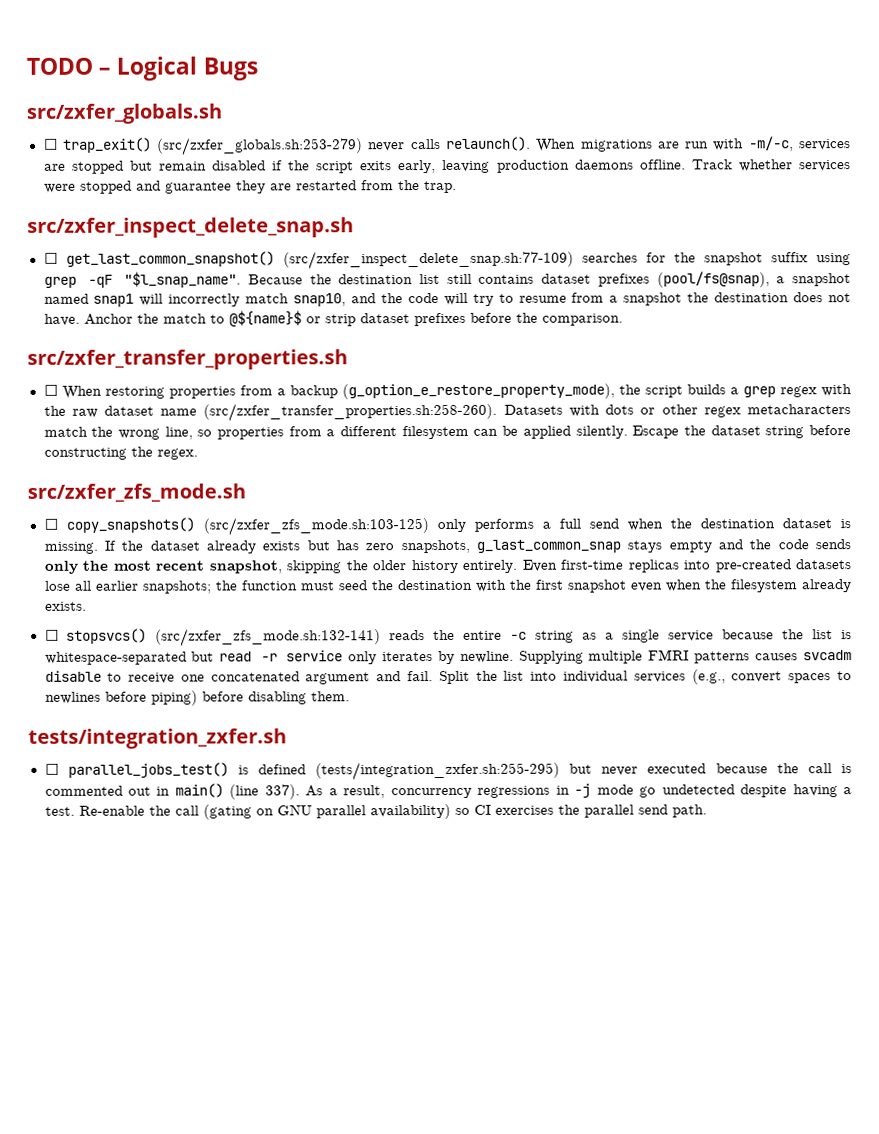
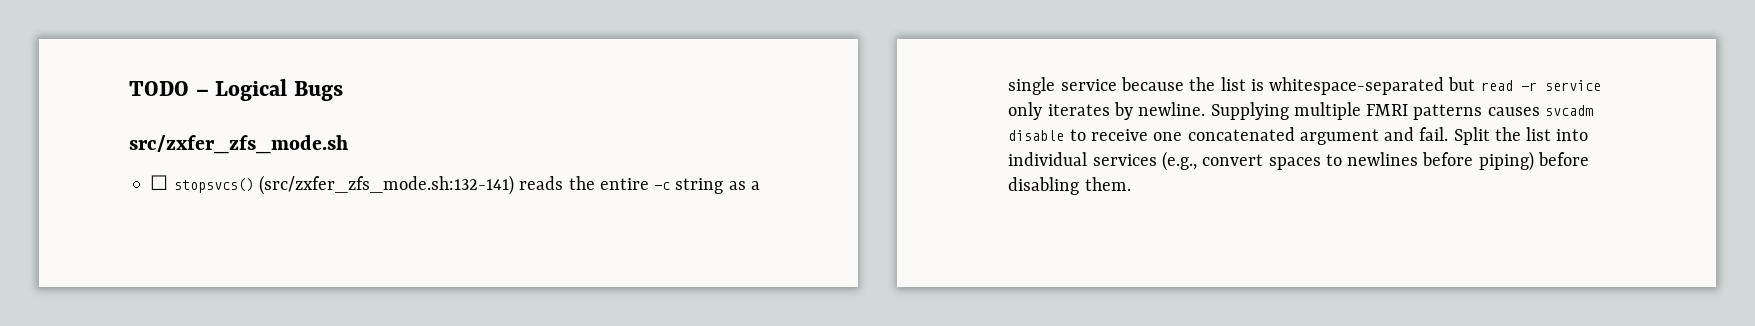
- src/zxfer_globals.sh
- ☐ trap_exit() (src/zxfer_globals.sh:253-279) never calls relaunch(). When migrations are run with -m/-c, services are stopped but remain disabled if the script exits early, leaving production daemons offline. Track whether services were stopped and guarantee they are restarted from the trap.
- src/zxfer_inspect_delete_snap.sh
- ☐ get_last_common_snapshot() (src/zxfer_inspect_delete_snap.sh:77-109) searches for the snapshot suffix using grep -qF "$l_snap_name". Because the destination list still contains dataset prefixes (pool/fs@snap), a snapshot named snap1 will incorrectly match snap10, and the code will try to resume from a snapshot the destination does not have. Anchor the match to @${name}$ or strip dataset prefixes before the comparison.
- src/zxfer_transfer_properties.sh
- ☐ When restoring properties from a backup (g_option_e_restore_property_mode), the script builds a grep regex with the raw dataset name (src/zxfer_transfer_properties.sh:258-260). Datasets with dots or other regex metacharacters match the wrong line, so properties from a different filesystem can be applied silently. Escape the dataset string before constructing the regex.
  src/zxfer_zfs_mode.sh
- ☐ copy_snapshots() (src/zxfer_zfs_mode.sh:103-125) only performs a full send when the destination dataset is missing. If the dataset already exists but has zero snapshots, g_last_common_snap stays empty and the code sends only the most recent snapshot, skipping the older history entirely. Even first-time replicas into pre-created datasets lose all earlier snapshots; the function must seed the destination with the first snapshot even when the filesystem already exists.
- tests/integration_zxfer.sh
- ☐ parallel_jobs_test() is defined (tests/integration_zxfer.sh:255-295) but never executed because the call is commented out in main() (line 337). As a result, concurrency regressions in -j mode go undetected despite having a test. Re-enable the call (gating on GNU parallel availability) so CI exercises the parallel send path.

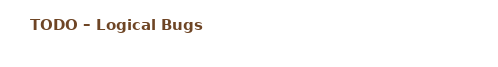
- src/zxfer_zfs_mode.sh
- ☐ stopsvcs() (src/zxfer_zfs_mode.sh:132-141) reads the entire -c string as a single service because the list is whitespace-separated but read -r service only iterates by newline. Supplying multiple FMRI patterns causes svcadm disable to receive one concatenated argument and fail. Split the list into individual services (e.g., convert spaces to newlines before piping) before disabling them.

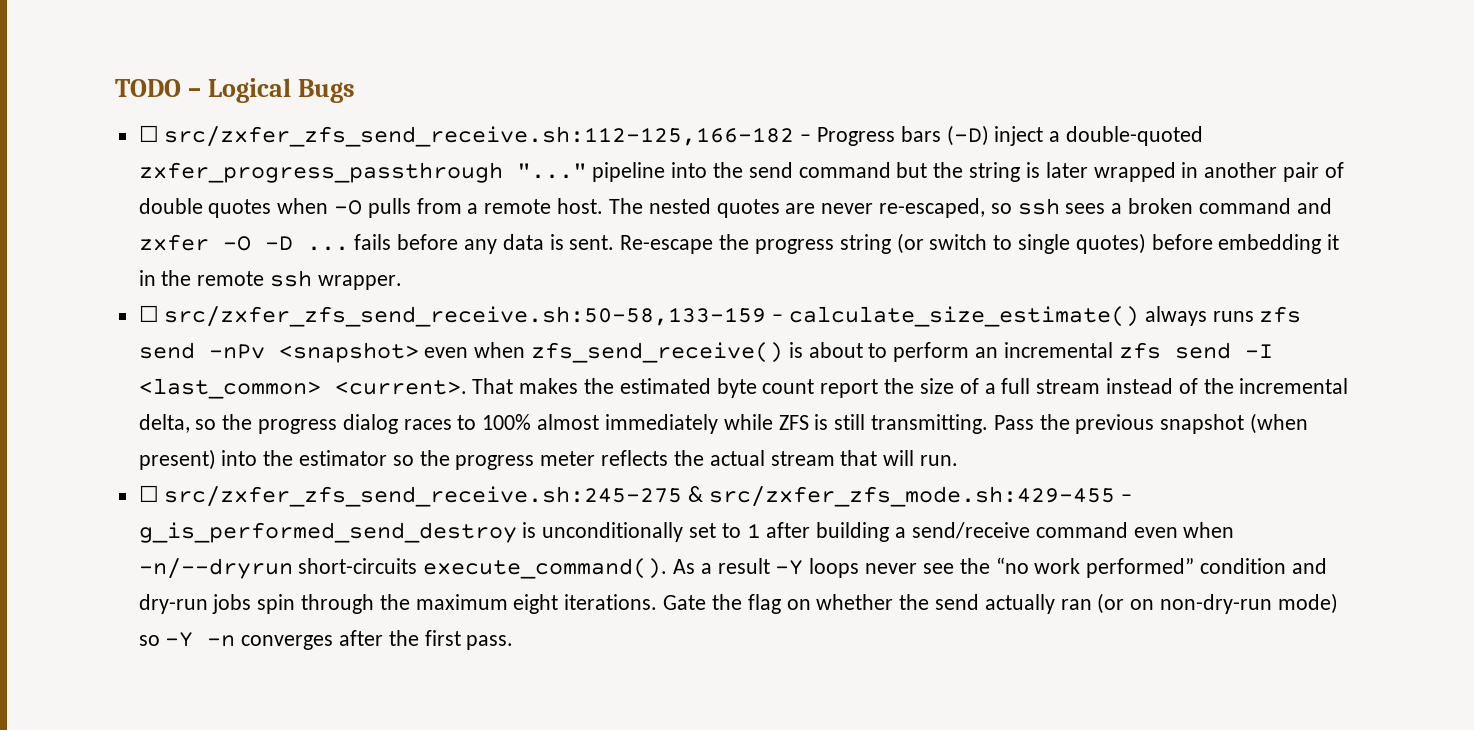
+ ☐ src/zxfer_zfs_send_receive.sh:112-125,166-182 – Progress bars (-D) inject a double-quoted zxfer_progress_passthrough "..." pipeline into the send command but the string is later wrapped in another pair of double quotes when -O pulls from a remote host. The nested quotes are never re-escaped, so ssh sees a broken command and zxfer -O -D ... fails before any data is sent. Re-escape the progress string (or switch to single quotes) before embedding it in the remote ssh wrapper.
+ ☐ src/zxfer_zfs_send_receive.sh:50-58,133-159 – calculate_size_estimate() always runs zfs send -nPv <snapshot> even when zfs_send_receive() is about to perform an incremental zfs send -I <last_common> <current>. That makes the estimated byte count report the size of a full stream instead of the incremental delta, so the progress dialog races to 100% almost immediately while ZFS is still transmitting. Pass the previous snapshot (when present) into the estimator so the progress meter reflects the actual stream that will run.
+ ☐ src/zxfer_zfs_send_receive.sh:245-275 & src/zxfer_zfs_mode.sh:429-455 – g_is_performed_send_destroy is unconditionally set to 1 after building a send/receive command even when -n/--dryrun short-circuits execute_command(). As a result -Y loops never see the “no work performed” condition and dry-run jobs spin through the maximum eight iterations. Gate the flag on whether the send actually ran (or on non-dry-run mode) so -Y -n converges after the first pass.

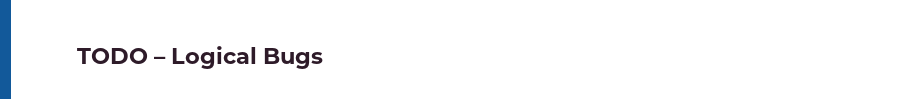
- ☐ src/zxfer_zfs_send_receive.sh:112-125,166-182 – Progress bars (-D) inject a double-quoted zxfer_progress_passthrough "..." pipeline into the send command but the string is later wrapped in another pair of double quotes when -O pulls from a remote host. The nested quotes are never re-escaped, so ssh sees a broken command and zxfer -O -D ... fails before any data is sent. Re-escape the progress string (or switch to single quotes) before embedding it in the remote ssh wrapper.
- ☐ src/zxfer_zfs_send_receive.sh:50-58,133-159 – calculate_size_estimate() always runs zfs send -nPv <snapshot> even when zfs_send_receive() is about to perform an incremental zfs send -I <last_common> <current>. That makes the estimated byte count report the size of a full stream instead of the incremental delta, so the progress dialog races to 100% almost immediately while ZFS is still transmitting. Pass the previous snapshot (when present) into the estimator so the progress meter reflects the actual stream that will run.
- ☐ src/zxfer_zfs_send_receive.sh:245-275 & src/zxfer_zfs_mode.sh:429-455 – g_is_performed_send_destroy is unconditionally set to 1 after building a send/receive command even when -n/--dryrun short-circuits execute_command(). As a result -Y loops never see the “no work performed” condition and dry-run jobs spin through the maximum eight iterations. Gate the flag on whether the send actually ran (or on non-dry-run mode) so -Y -n converges after the first pass.

